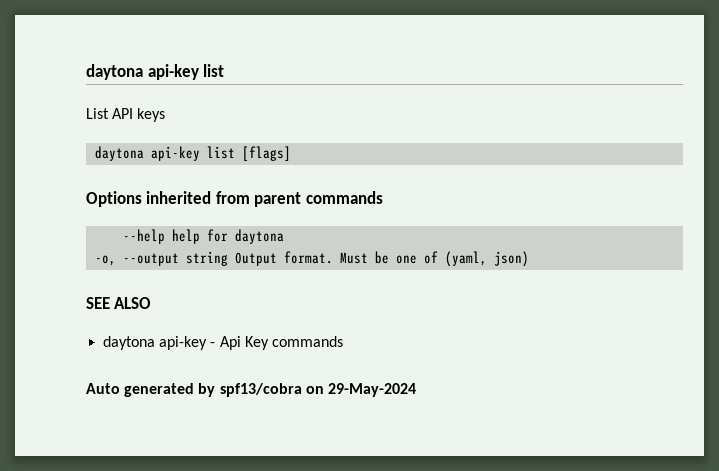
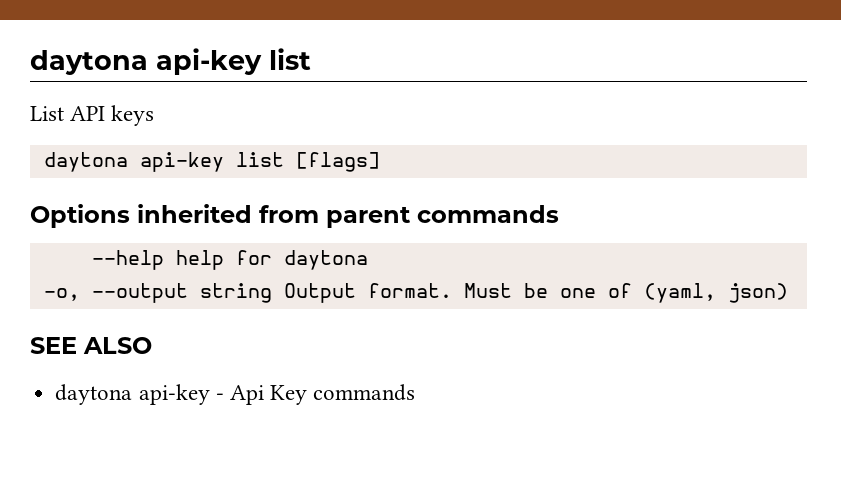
- Auto generated by spf13/cobra on 29-May-2024

